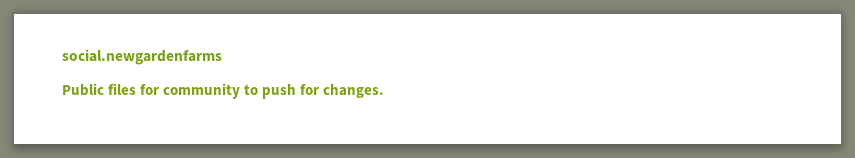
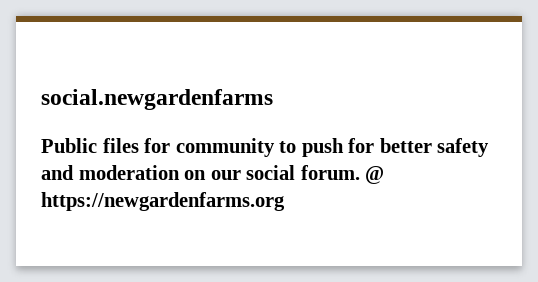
- Public files for community to push for changes.
+ Public files for community to push for better safety and moderation on our social forum. @ https://newgardenfarms.org

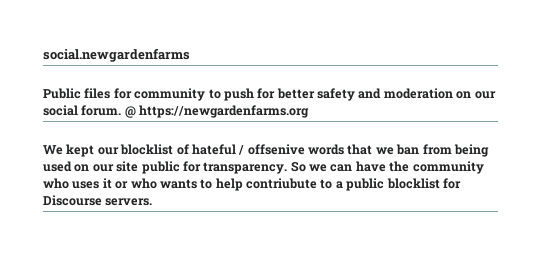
+ We kept our blocklist of hateful / offsenive words that we ban from being used on our site public for transparency. So we can have the community who uses it or who wants to help contriubute to a public blocklist for Discourse servers.

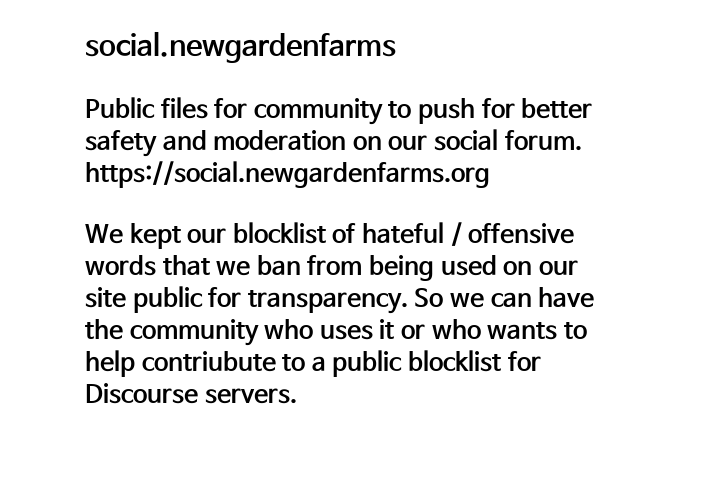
- Public files for community to push for better safety and moderation on our social forum. @ https://newgardenfarms.org
+ Public files for community to push for better safety and moderation on our social forum. https://social.newgardenfarms.org
- We kept our blocklist of hateful / offsenive words that we ban from being used on our site public for transparency.
+ We kept our blocklist of hateful / offensive words that we ban from being used on our site public for transparency.

